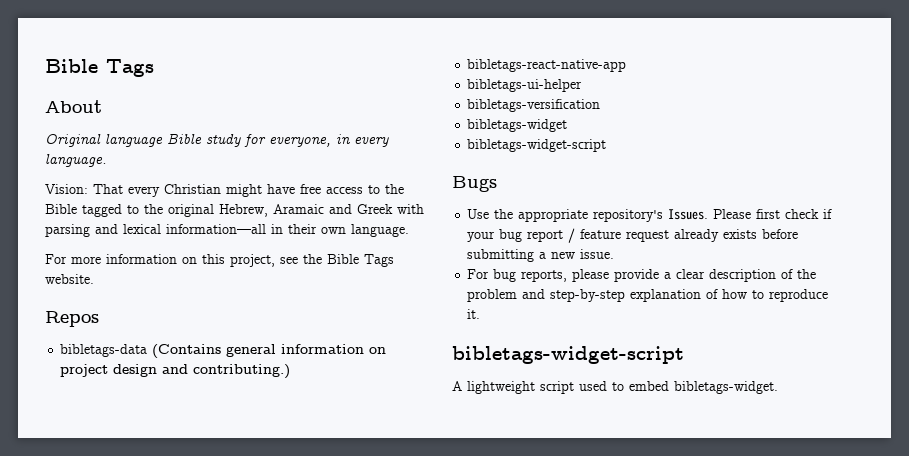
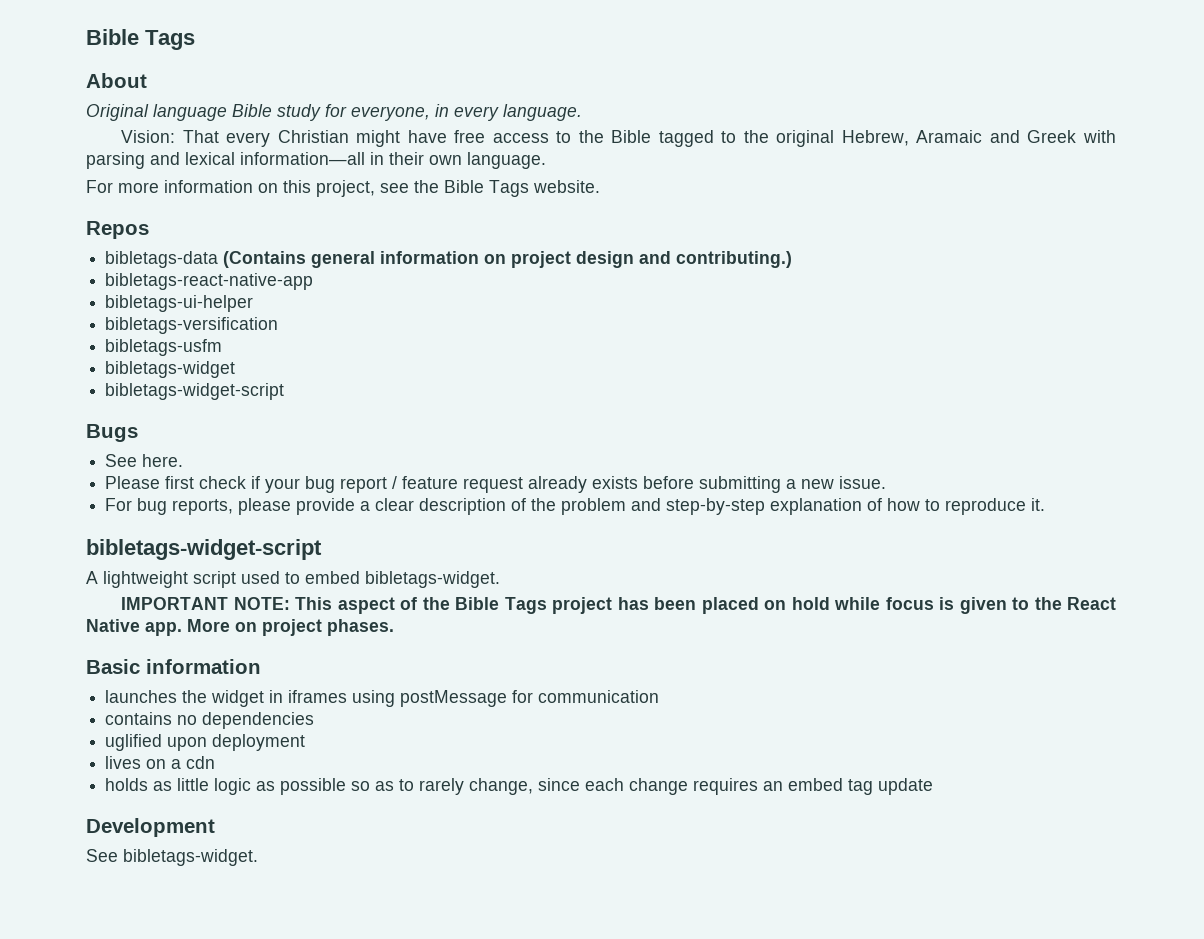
+ bibletags-usfm
- Use the appropriate repository's Issues. Please first check if your bug report / feature request already exists before submitting a new issue.
+ See here.
+ Please first check if your bug report / feature request already exists before submitting a new issue.
+ IMPORTANT NOTE: This aspect of the Bible Tags project has been placed on hold while focus is given to the React Native app. More on project phases.
+ Basic information
+ launches the widget in iframes using postMessage for communication
+ contains no dependencies
+ uglified upon deployment
+ lives on a cdn
+ holds as little logic as possible so as to rarely change, since each change requires an embed tag update
+ Development
+ See bibletags-widget.

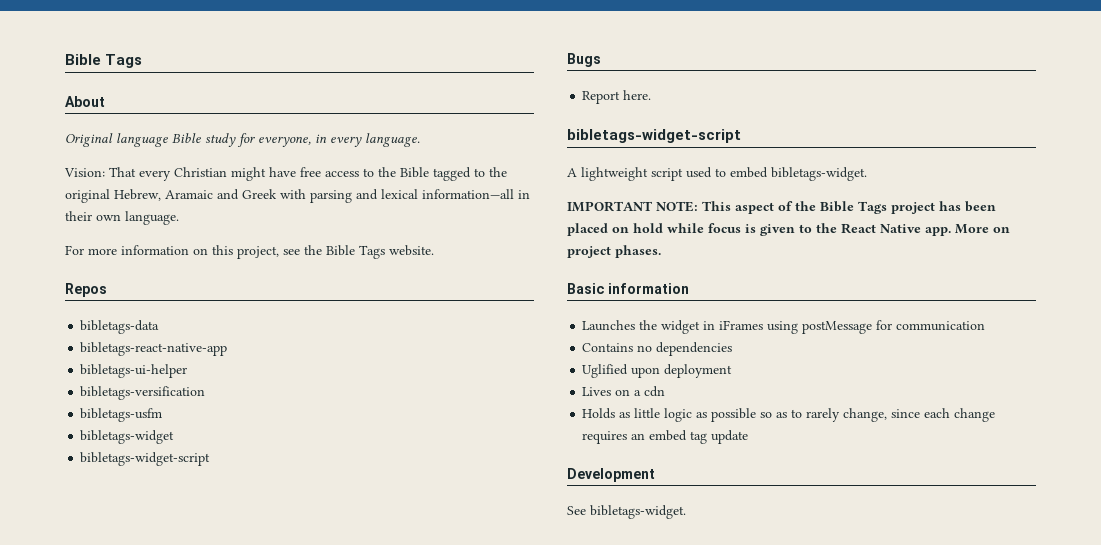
- bibletags-data (Contains general information on project design and contributing.)
+ bibletags-data
- See here.
+ Report here.
- Please first check if your bug report / feature request already exists before submitting a new issue.
- For bug reports, please provide a clear description of the problem and step-by-step explanation of how to reproduce it.
- launches the widget in iframes using postMessage for communication
+ Launches the widget in iFrames using postMessage for communication
- contains no dependencies
+ Contains no dependencies
- uglified upon deployment
+ Uglified upon deployment
- lives on a cdn
+ Lives on a cdn
- holds as little logic as possible so as to rarely change, since each change requires an embed tag update
+ Holds as little logic as possible so as to rarely change, since each change requires an embed tag update

